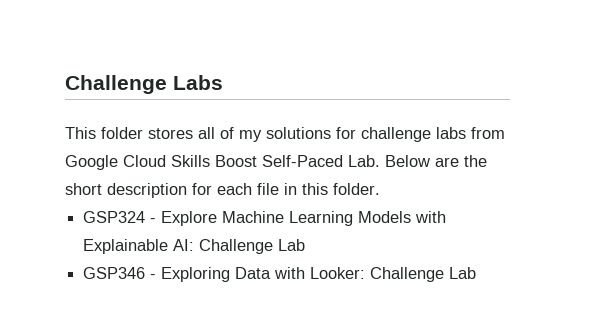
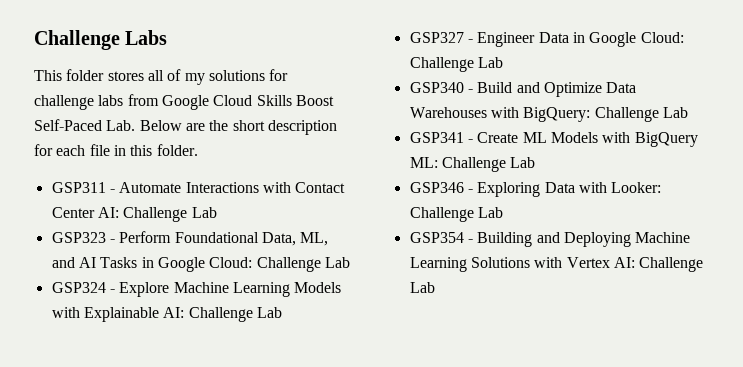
+ GSP311 - Automate Interactions with Contact Center AI: Challenge Lab
+ GSP323 - Perform Foundational Data, ML, and AI Tasks in Google Cloud: Challenge Lab
+ GSP327 - Engineer Data in Google Cloud: Challenge Lab
+ GSP340 - Build and Optimize Data Warehouses with BigQuery: Challenge Lab
+ GSP341 - Create ML Models with BigQuery ML: Challenge Lab
+ GSP354 - Building and Deploying Machine Learning Solutions with Vertex AI: Challenge Lab

